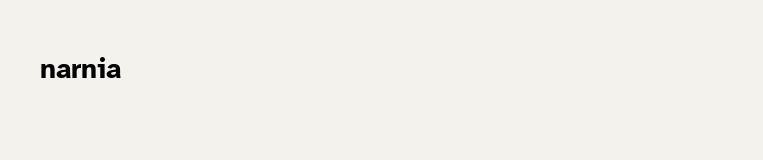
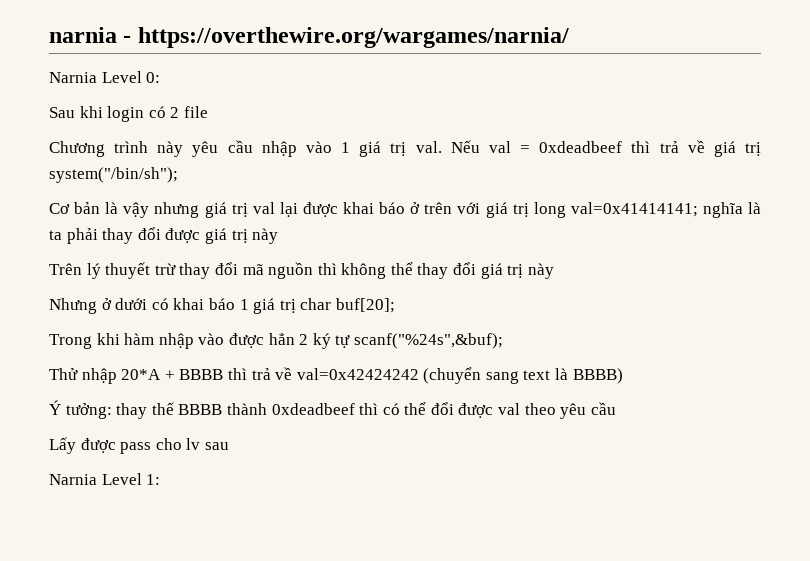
- narnia
+ narnia - https://overthewire.org/wargames/narnia/
+ Narnia Level 0:
+ Sau khi login có 2 file
+ Chương trình này yêu cầu nhập vào 1 giá trị val. Nếu val = 0xdeadbeef thì trả về giá trị system("/bin/sh");
+ Cơ bản là vậy nhưng giá trị val lại được khai báo ở trên với giá trị long val=0x41414141; nghĩa là ta phải thay đổi được giá trị này
+ Trên lý thuyết trừ thay đổi mã nguồn thì không thể thay đổi giá trị này
+ Nhưng ở dưới có khai báo 1 giá trị char buf[20];
+ Trong khi hàm nhập vào được hẳn 2 ký tự scanf("%24s",&buf);
+ Thử nhập 20*A + BBBB thì trả về val=0x42424242 (chuyển sang text là BBBB)
+ Ý tưởng: thay thế BBBB thành 0xdeadbeef thì có thể đổi được val theo yêu cầu
+ Lấy được pass cho lv sau
+ Narnia Level 1:

